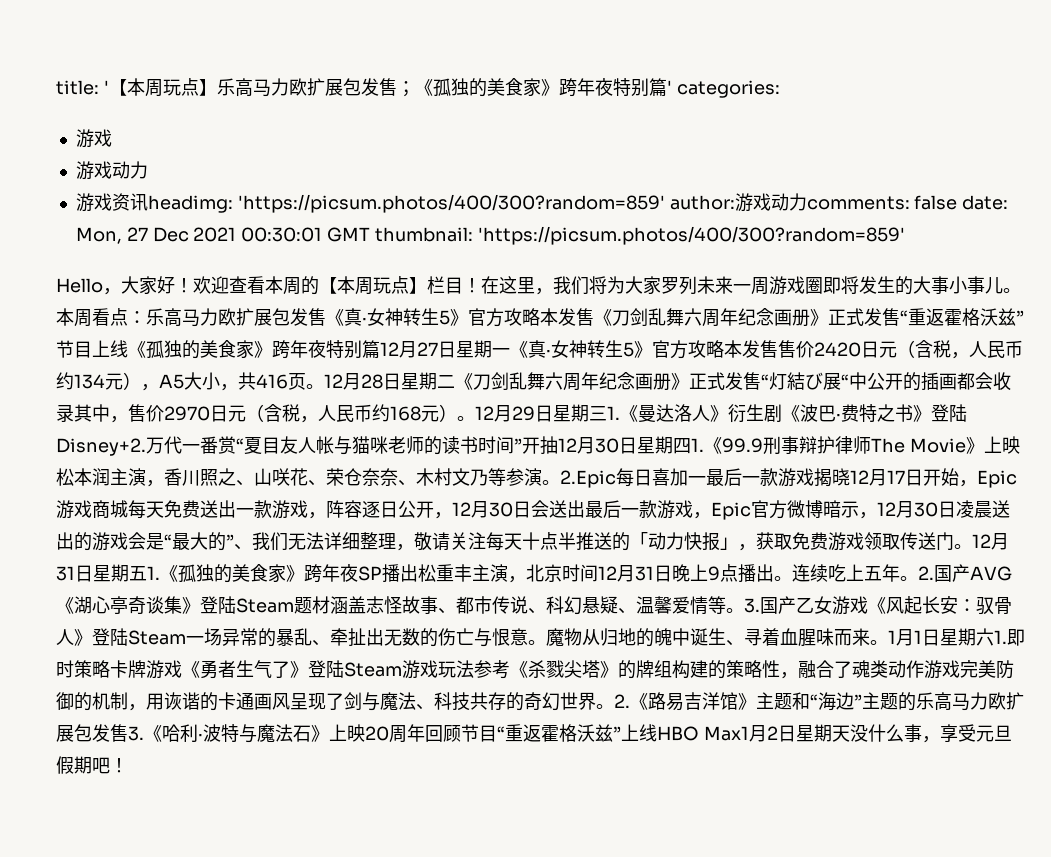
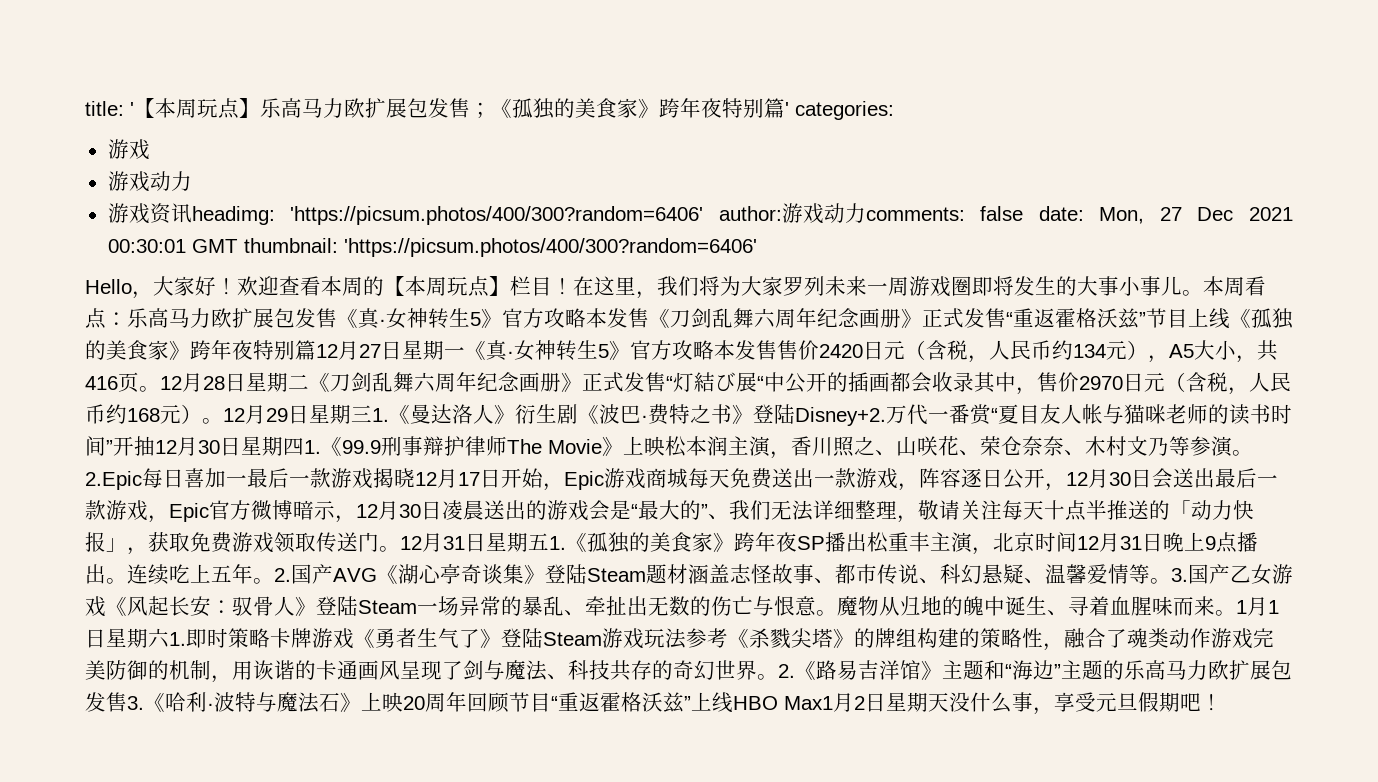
- 游戏资讯headimg: 'https://picsum.photos/400/300?random=859' author:游戏动力comments: false date: Mon, 27 Dec 2021 00:30:01 GMT thumbnail: 'https://picsum.photos/400/300?random=859'
+ 游戏资讯headimg: 'https://picsum.photos/400/300?random=6406' author:游戏动力comments: false date: Mon, 27 Dec 2021 00:30:01 GMT thumbnail: 'https://picsum.photos/400/300?random=6406'

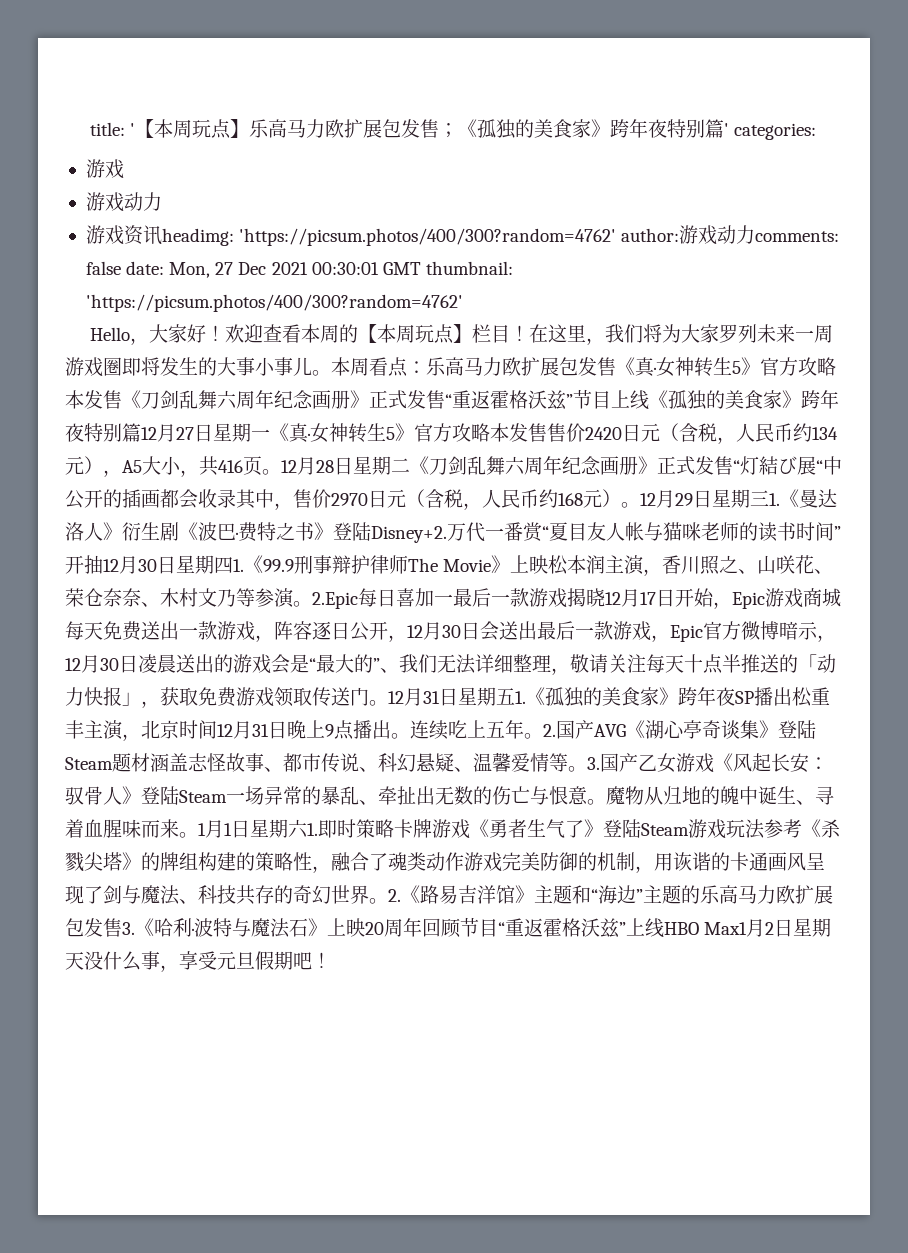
- 游戏资讯headimg: 'https://picsum.photos/400/300?random=6406' author:游戏动力comments: false date: Mon, 27 Dec 2021 00:30:01 GMT thumbnail: 'https://picsum.photos/400/300?random=6406'
+ 游戏资讯headimg: 'https://picsum.photos/400/300?random=4762' author:游戏动力comments: false date: Mon, 27 Dec 2021 00:30:01 GMT thumbnail: 'https://picsum.photos/400/300?random=4762'

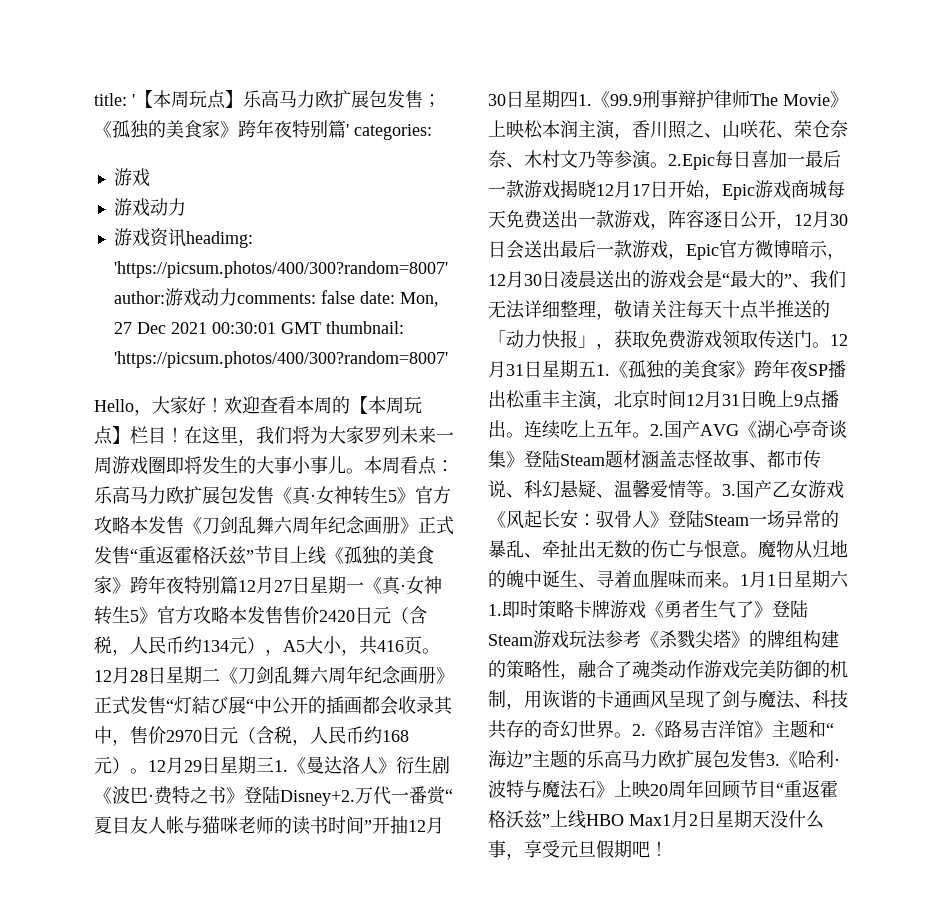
- 游戏资讯headimg: 'https://picsum.photos/400/300?random=4762' author:游戏动力comments: false date: Mon, 27 Dec 2021 00:30:01 GMT thumbnail: 'https://picsum.photos/400/300?random=4762'
+ 游戏资讯headimg: 'https://picsum.photos/400/300?random=8007' author:游戏动力comments: false date: Mon, 27 Dec 2021 00:30:01 GMT thumbnail: 'https://picsum.photos/400/300?random=8007'

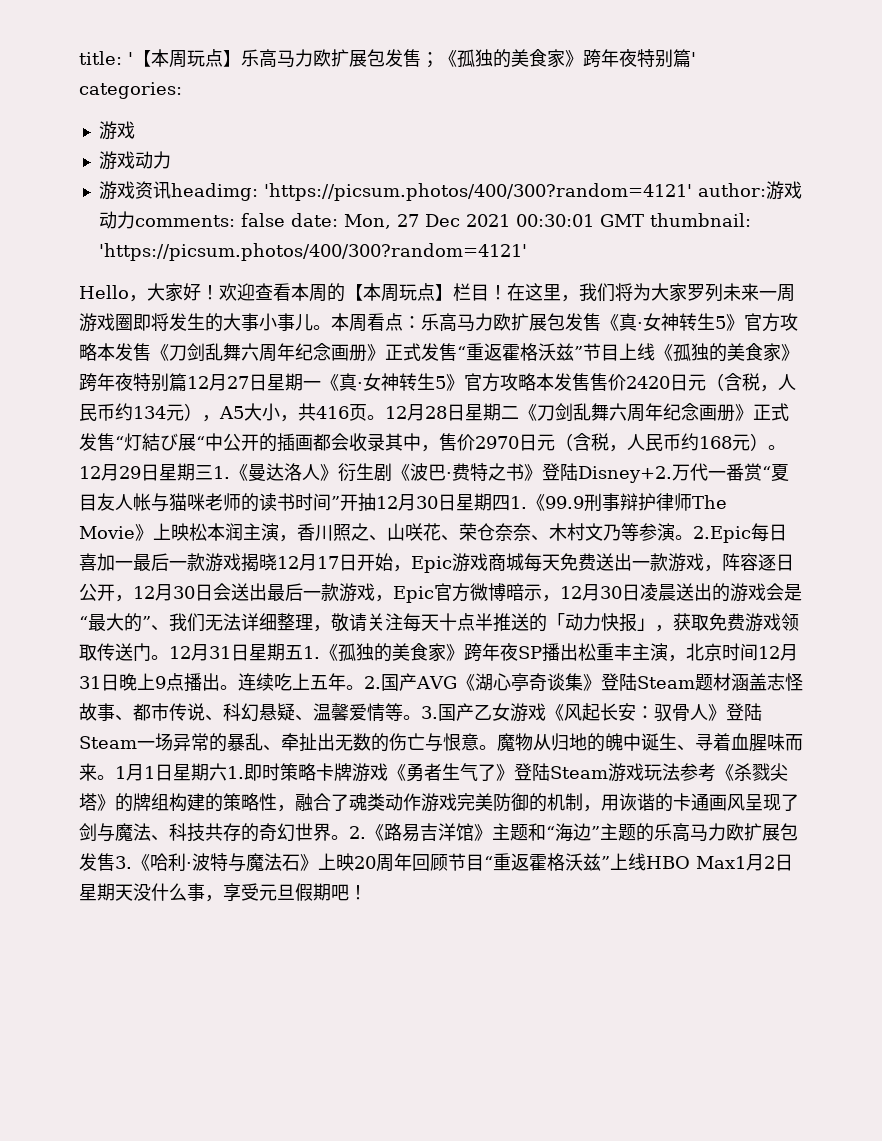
- 游戏资讯headimg: 'https://picsum.photos/400/300?random=8007' author:游戏动力comments: false date: Mon, 27 Dec 2021 00:30:01 GMT thumbnail: 'https://picsum.photos/400/300?random=8007'
+ 游戏资讯headimg: 'https://picsum.photos/400/300?random=4121' author:游戏动力comments: false date: Mon, 27 Dec 2021 00:30:01 GMT thumbnail: 'https://picsum.photos/400/300?random=4121'

